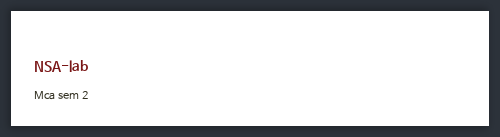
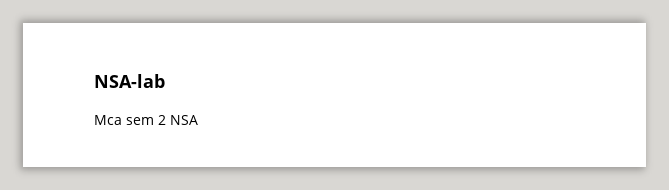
- Mca sem 2
+ Mca sem 2 NSA

